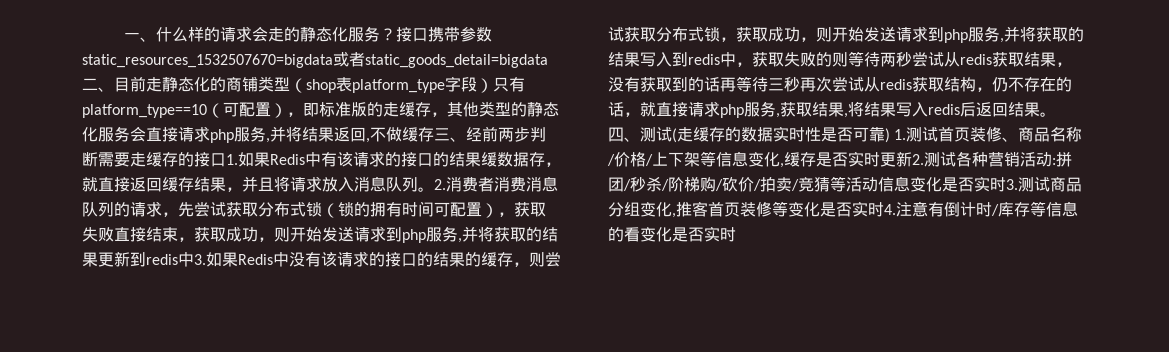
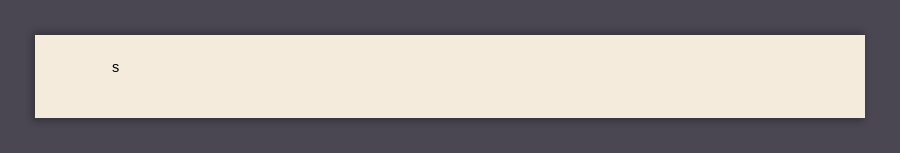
- 一、什么样的请求会走的静态化服务？接口携带参数static_resources_1532507670=bigdata或者static_goods_detail=bigdata二、目前走静态化的商铺类型（shop表platform_type字段）只有platform_type==10（可配置），即标准版的走缓存，其他类型的静态化服务会直接请求php服务,并将结果返回,不做缓存三、经前两步判断需要走缓存的接口1.如果Redis中有该请求的接口的结果缓数据存，就直接返回缓存结果，并且将请求放入消息队列。2.消费者消费消息队列的请求，先尝试获取分布式锁（锁的拥有时间可配置），获取失败直接结束，获取成功，则开始发送请求到php服务,并将获取的结果更新到redis中3.如果Redis中没有该请求的接口的结果的缓存，则尝试获取分布式锁，获取成功，则开始发送请求到php服务,并将获取的结果写入到redis中，获取失败的则等待两秒尝试从redis获取结果，没有获取到的话再等待三秒再次尝试从redis获取结构，仍不存在的话，就直接请求php服务,获取结果,将结果写入redis后返回结果。四、测试(走缓存的数据实时性是否可靠) 1.测试首页装修、商品名称/价格/上下架等信息变化,缓存是否实时更新2.测试各种营销活动:拼团/秒杀/阶梯购/砍价/拍卖/竞猜等活动信息变化是否实时3.测试商品分组变化,推客首页装修等变化是否实时4.注意有倒计时/库存等信息的看变化是否实时
+ s

